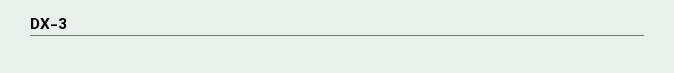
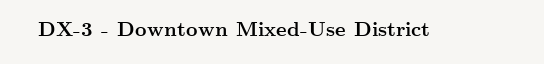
- DX-3
+ DX-3 - Downtown Mixed-Use District

